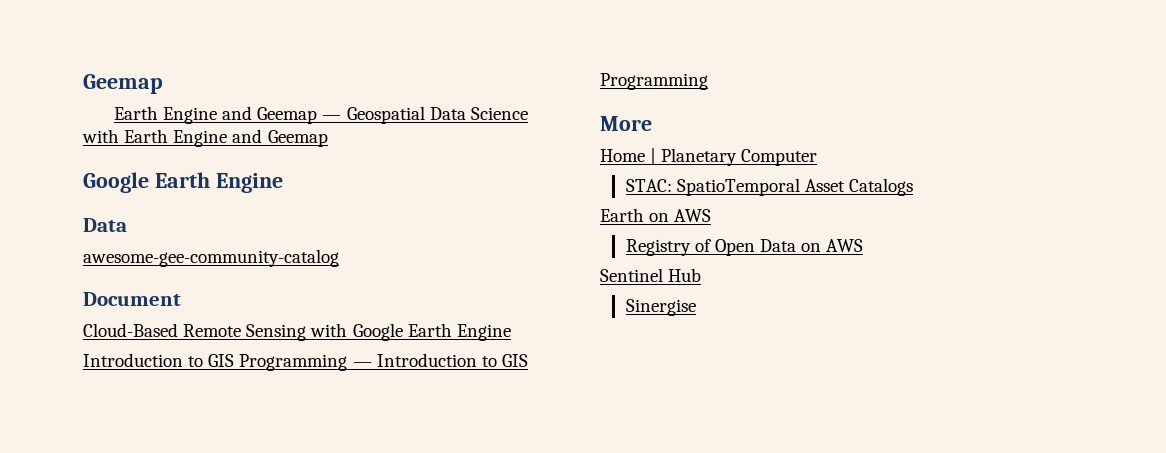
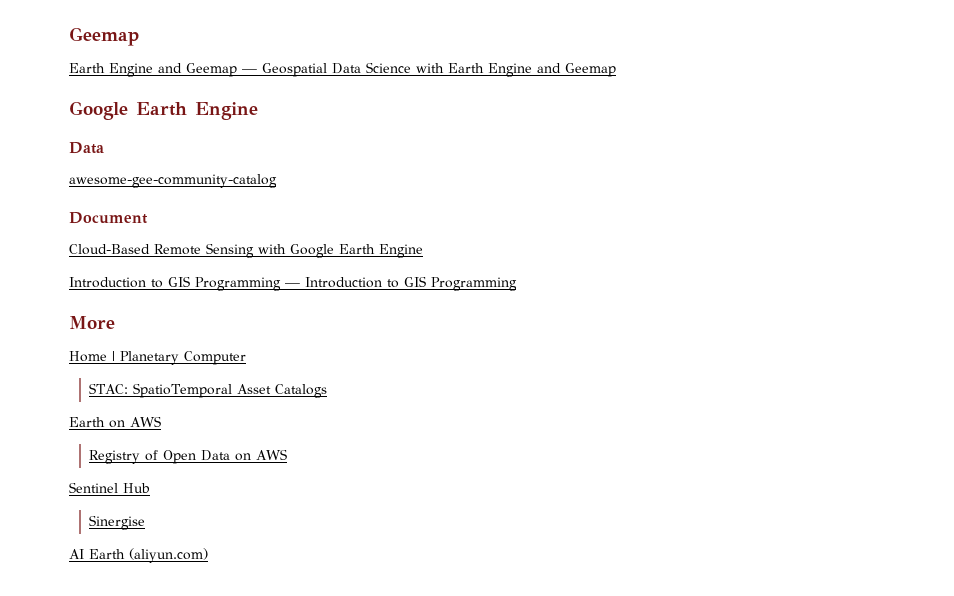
+ AI Earth (aliyun.com)

